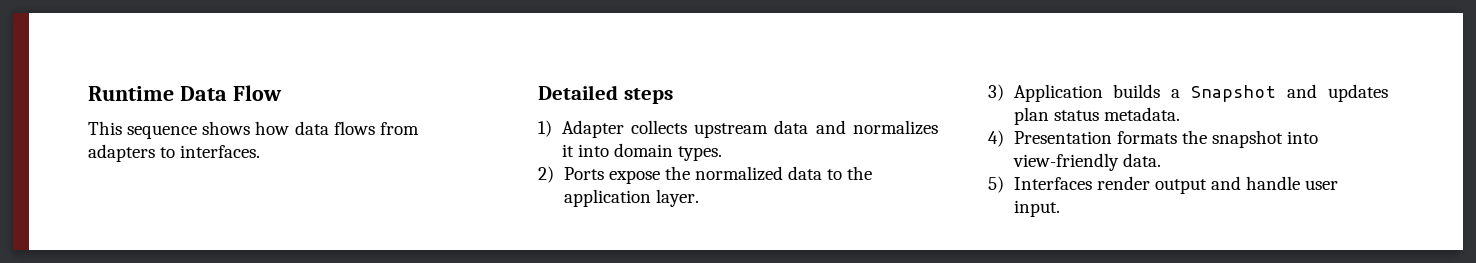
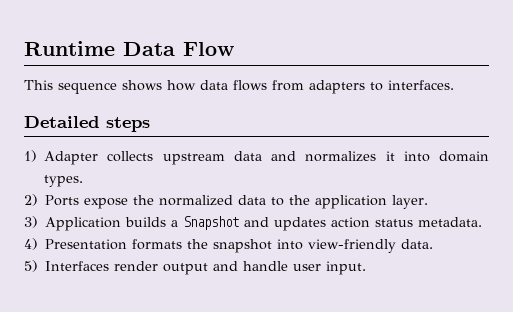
- 3) Application builds a Snapshot and updates plan status metadata.
+ 3) Application builds a Snapshot and updates action status metadata.

